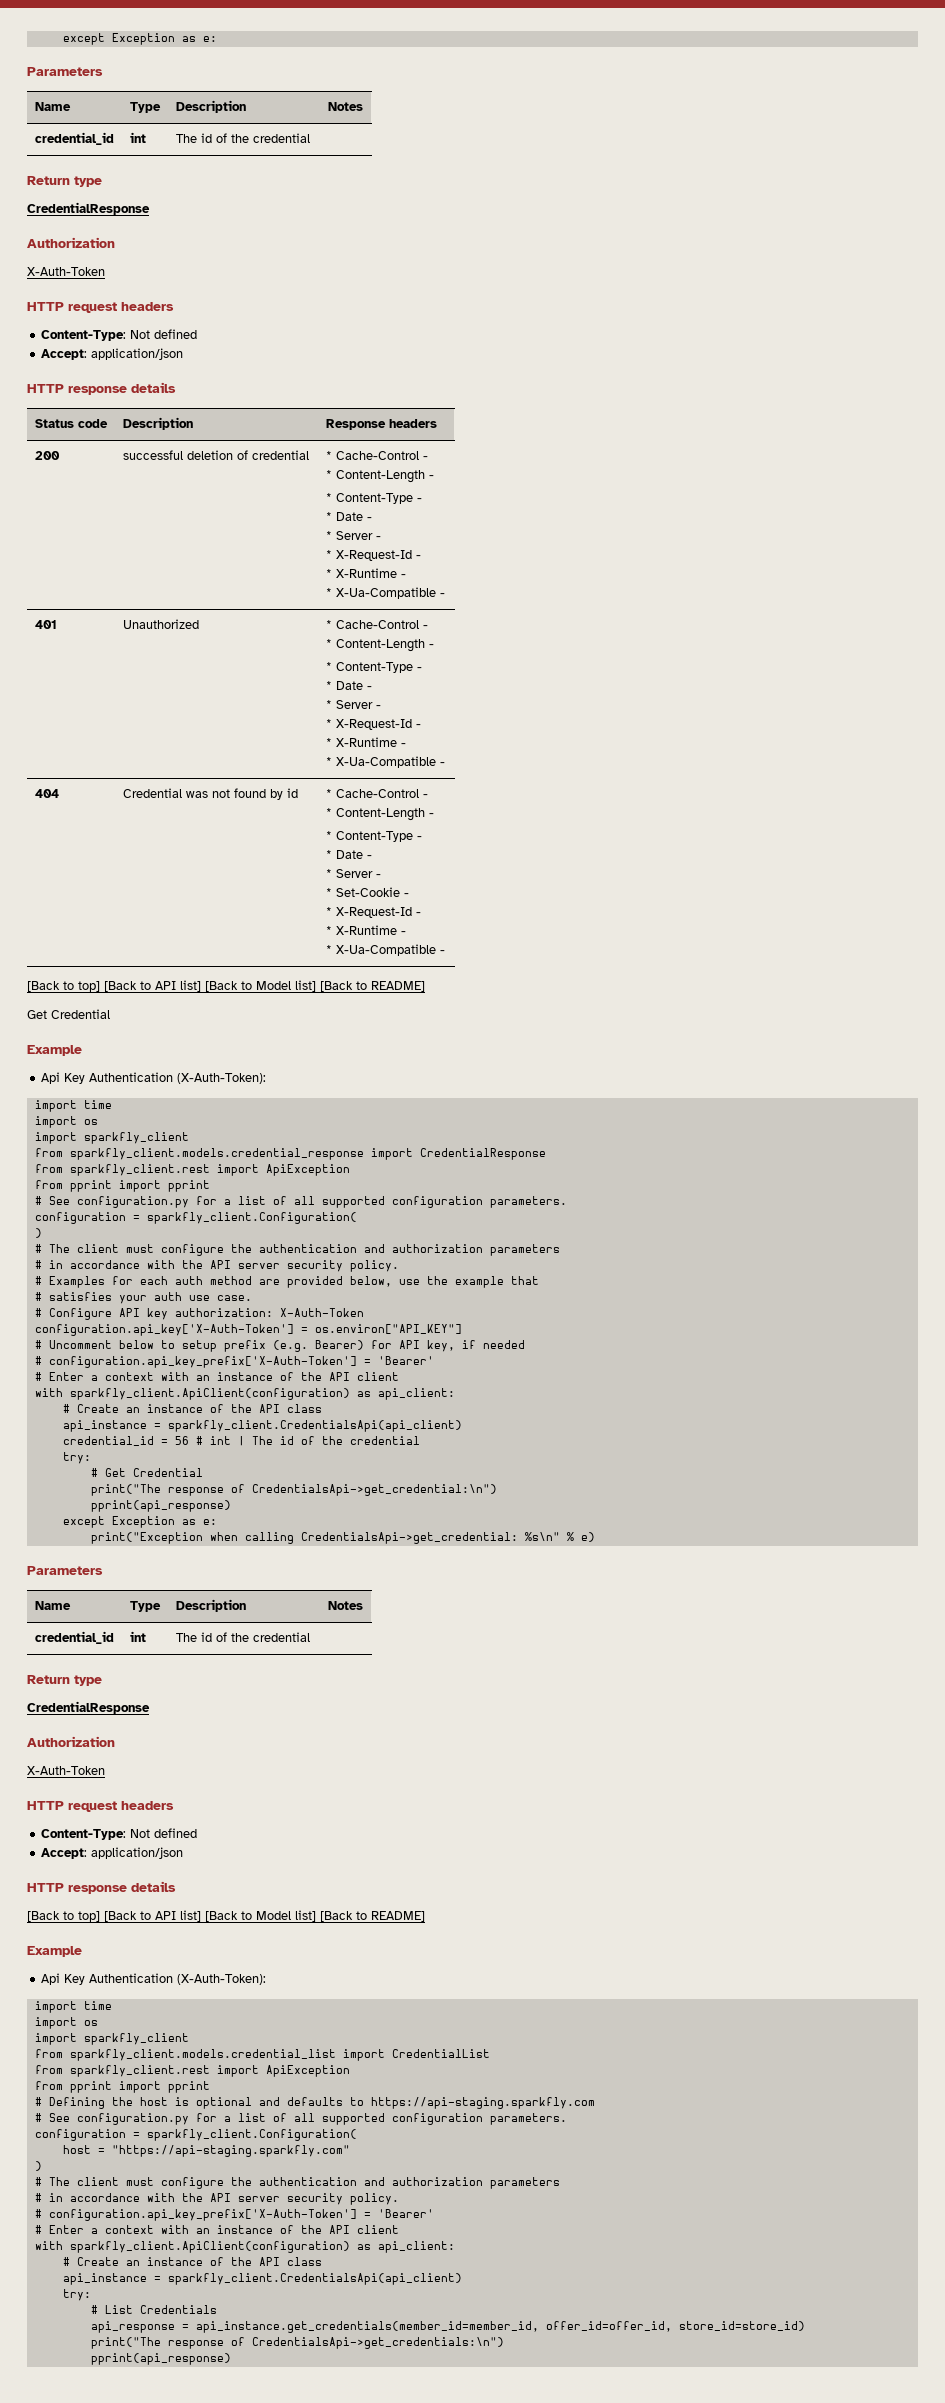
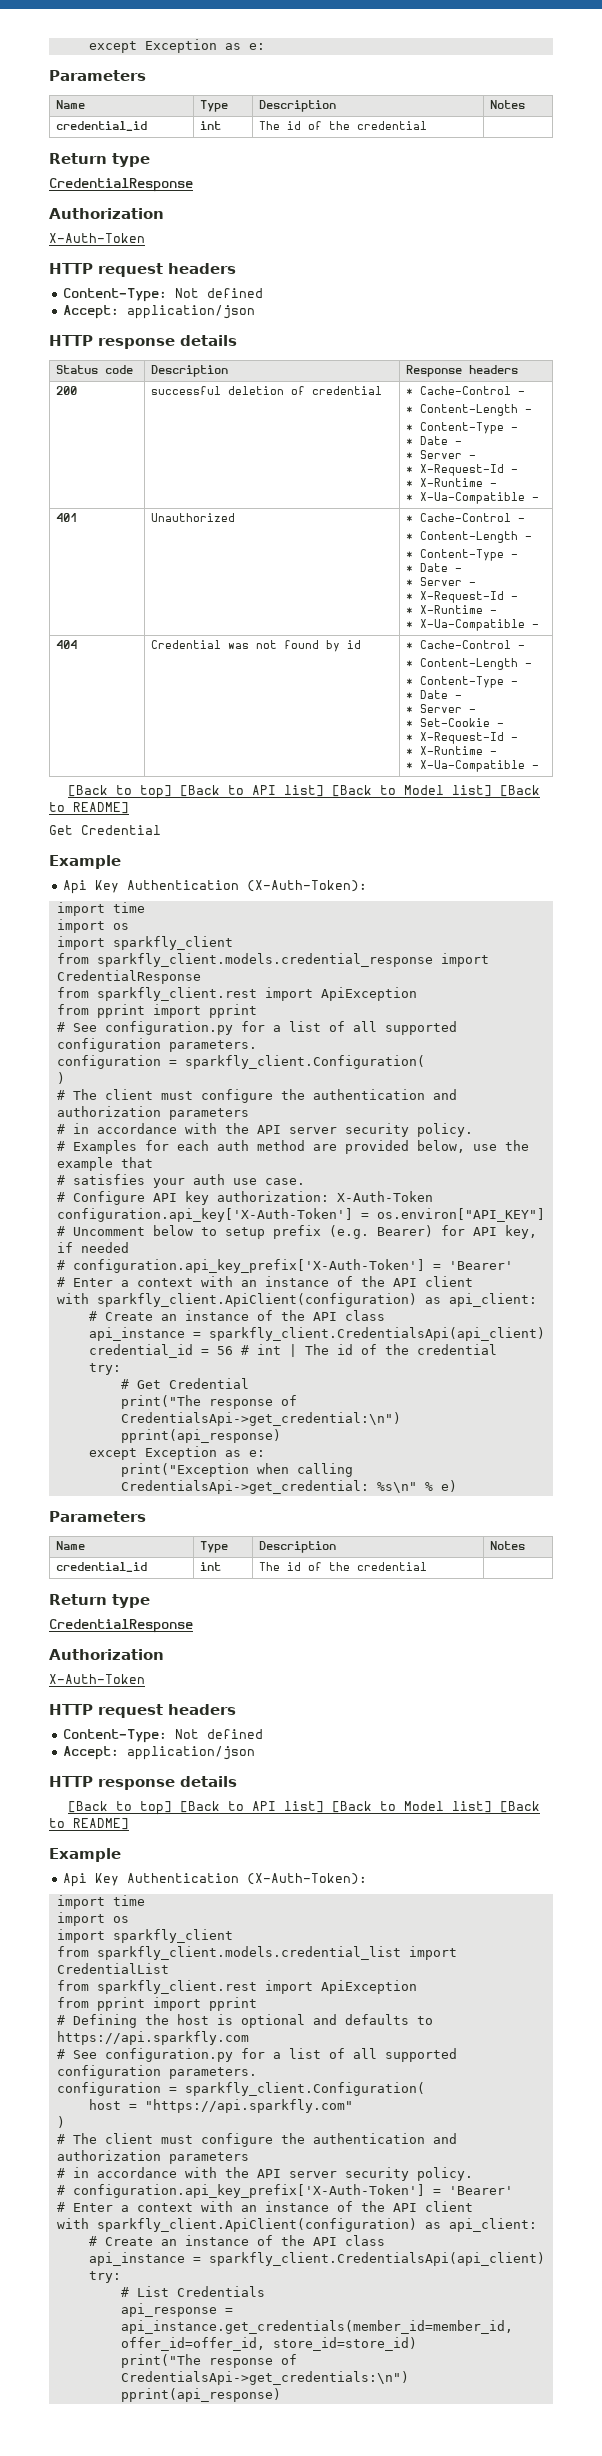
- # Defining the host is optional and defaults to https://api-staging.sparkfly.com
+ # Defining the host is optional and defaults to https://api.sparkfly.com
- host = "https://api-staging.sparkfly.com"
+ host = "https://api.sparkfly.com"

